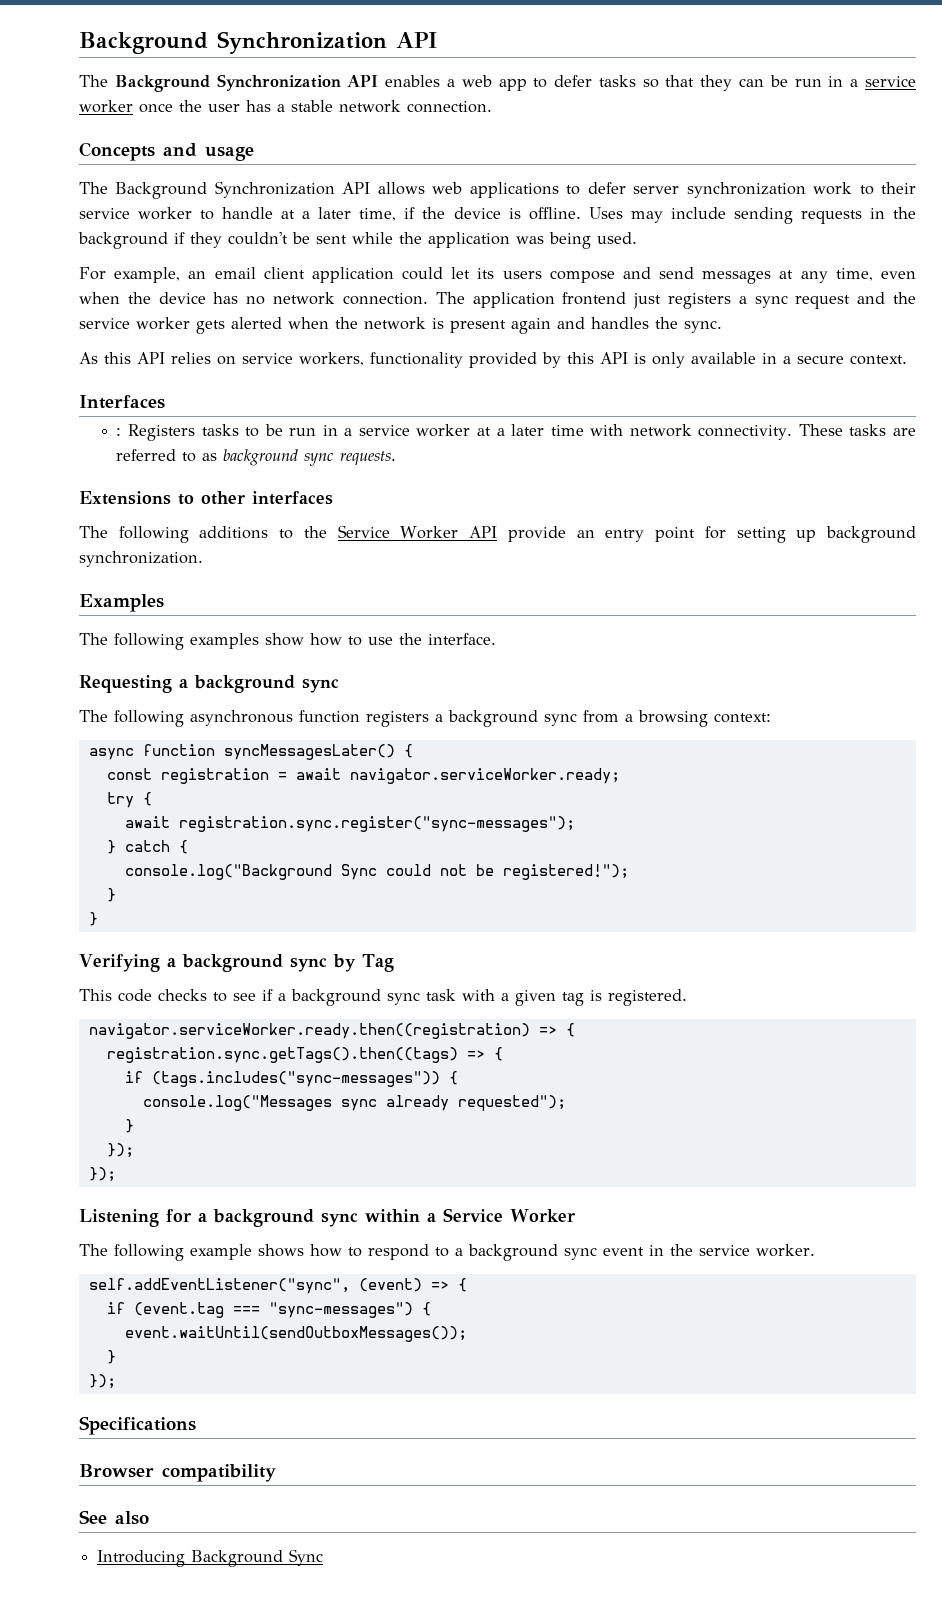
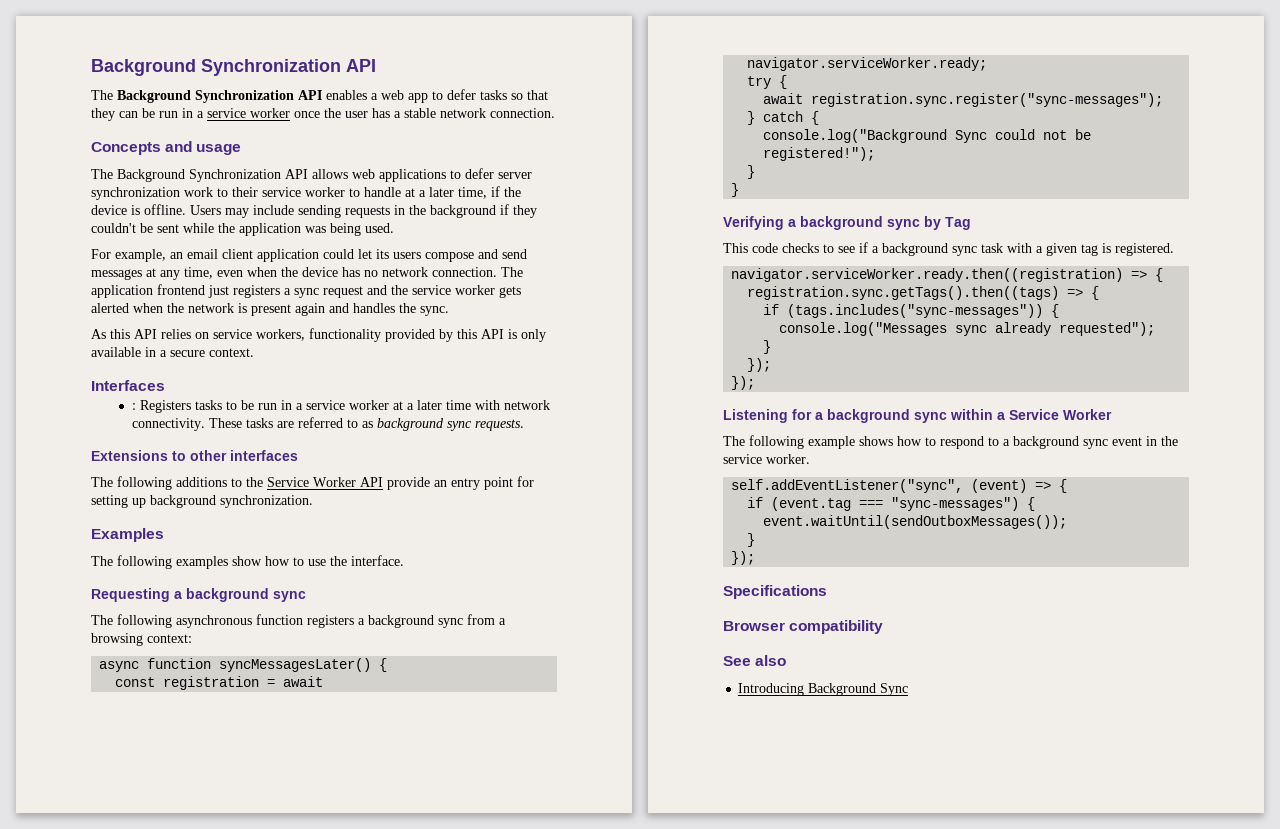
- Uses may include sending requests in the background if they couldn't be sent while the application was being used.
+ Users may include sending requests in the background if they couldn't be sent while the application was being used.

